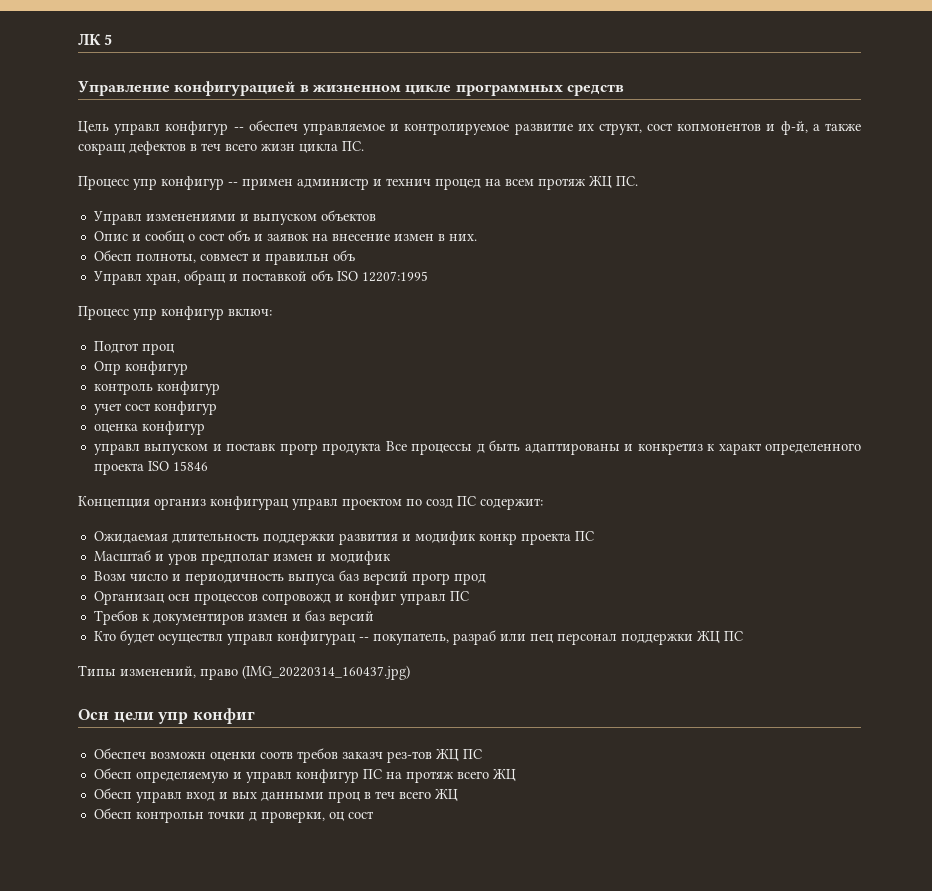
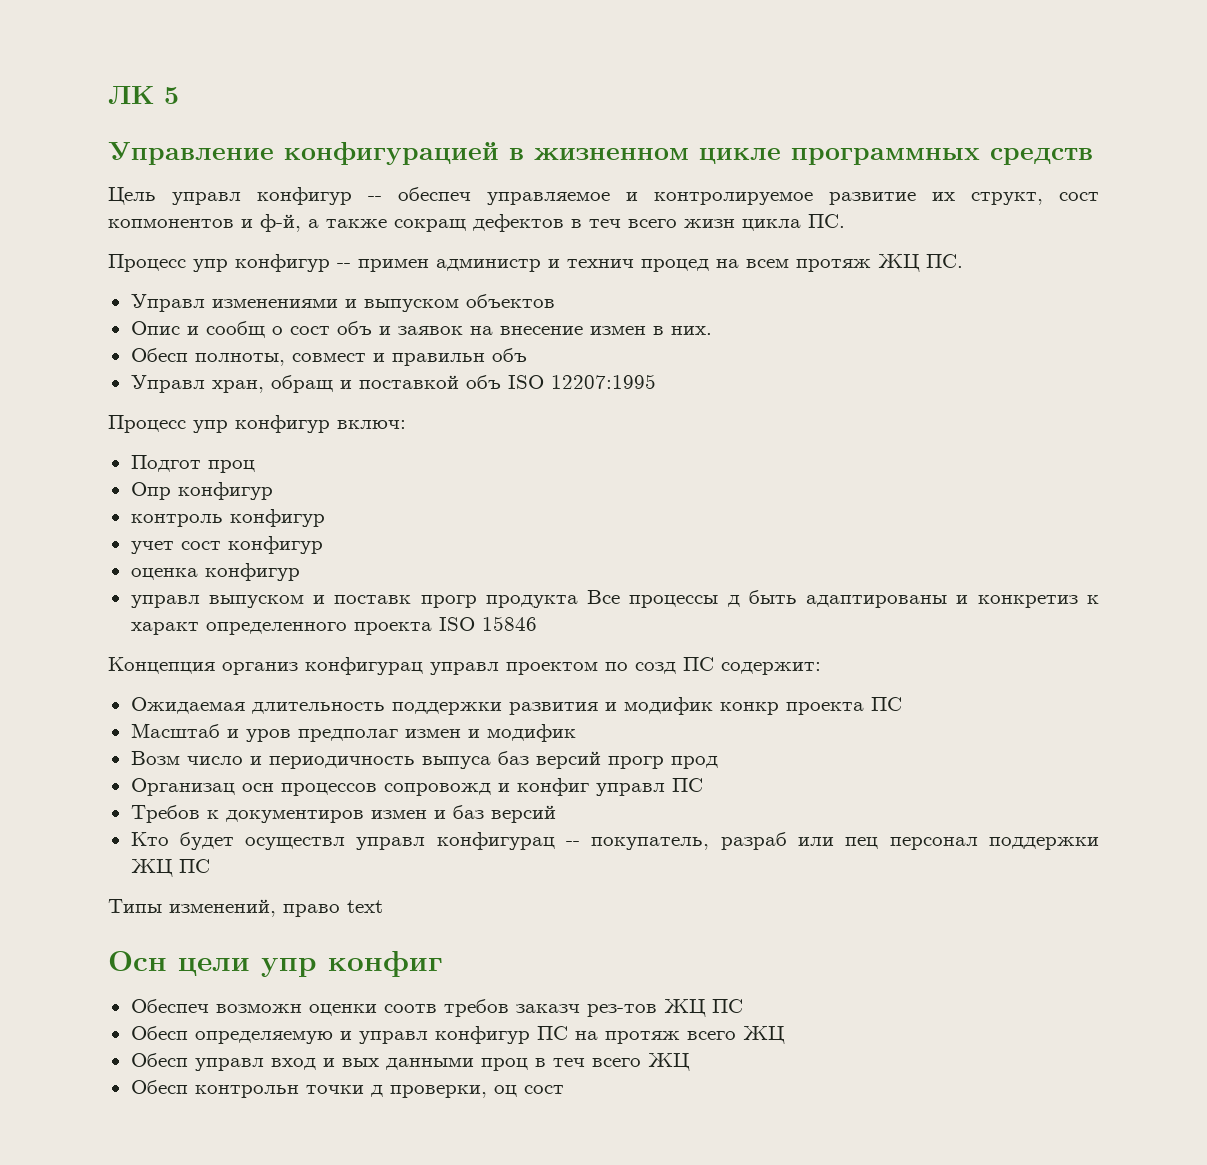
- Типы изменений, право (IMG_20220314_160437.jpg)
+ Типы изменений, право text

